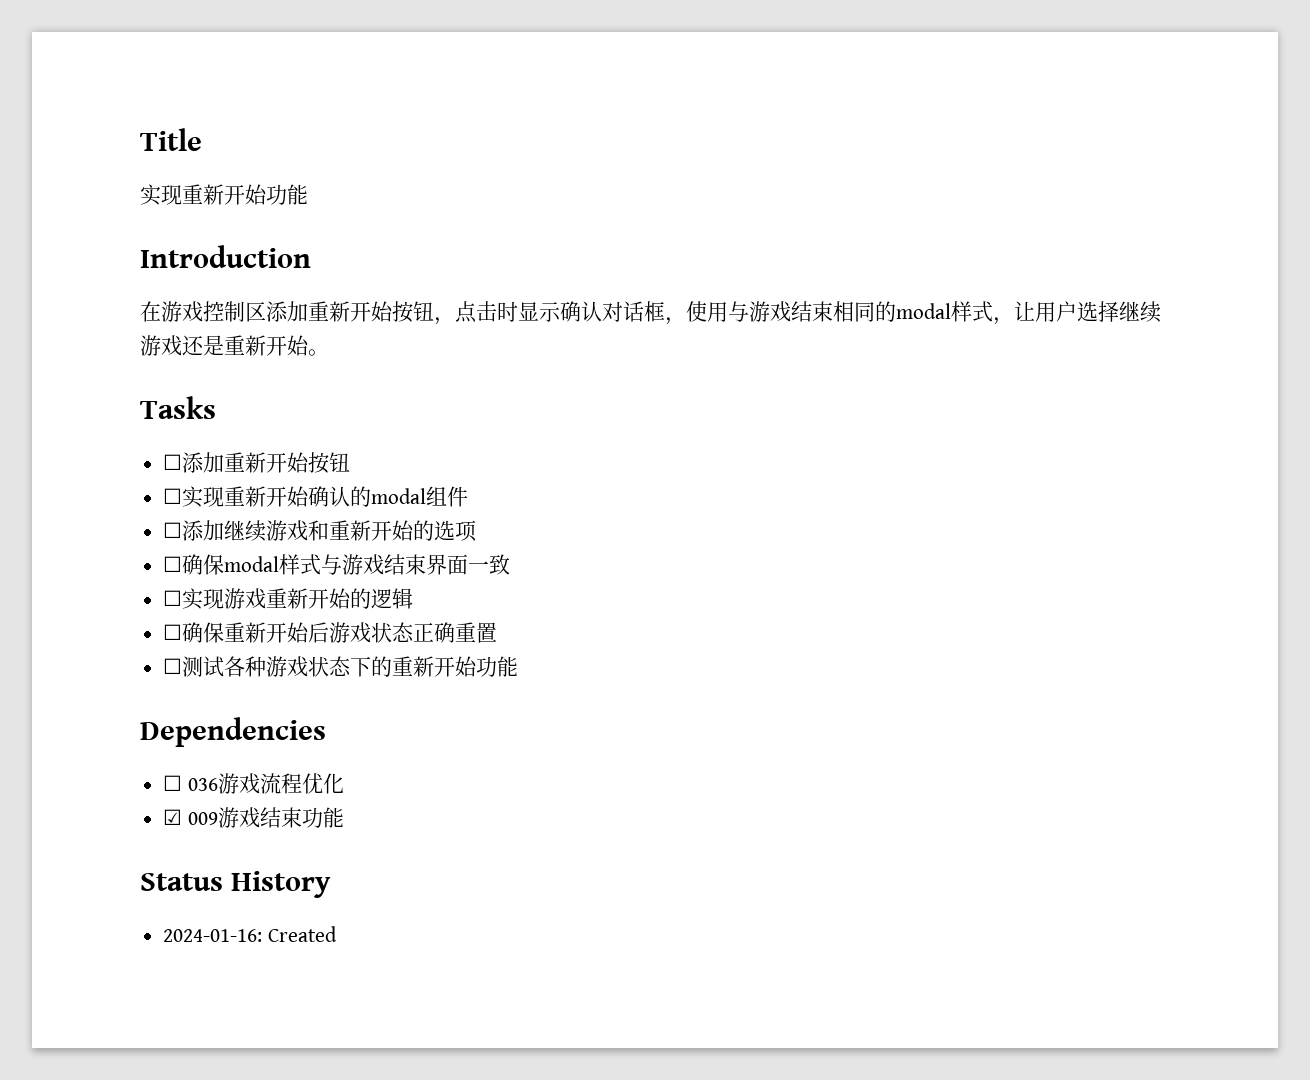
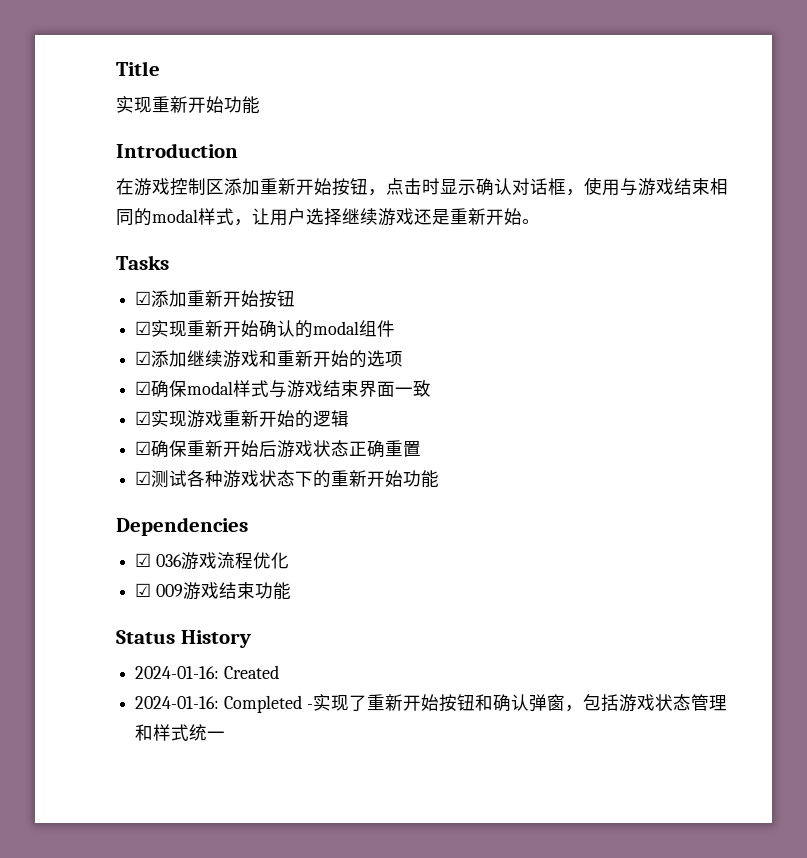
- ☐添加重新开始按钮
+ ☑添加重新开始按钮
- ☐实现重新开始确认的modal组件
+ ☑实现重新开始确认的modal组件
- ☐添加继续游戏和重新开始的选项
+ ☑添加继续游戏和重新开始的选项
- ☐确保modal样式与游戏结束界面一致
+ ☑确保modal样式与游戏结束界面一致
- ☐实现游戏重新开始的逻辑
+ ☑实现游戏重新开始的逻辑
- ☐确保重新开始后游戏状态正确重置
+ ☑确保重新开始后游戏状态正确重置
- ☐测试各种游戏状态下的重新开始功能
+ ☑测试各种游戏状态下的重新开始功能
- ☐ 036游戏流程优化
+ ☑ 036游戏流程优化
+ 2024-01-16: Completed -实现了重新开始按钮和确认弹窗，包括游戏状态管理和样式统一

